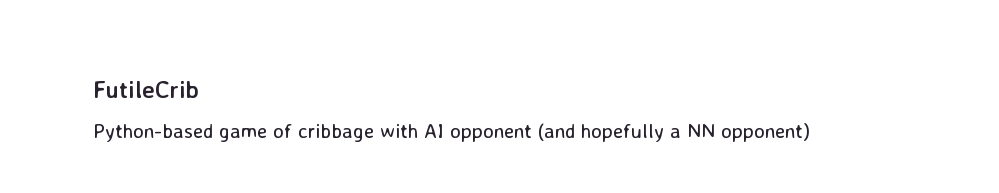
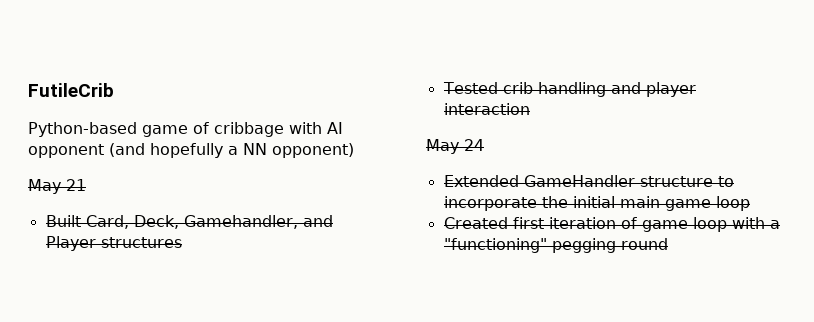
+ May 21
+ Built Card, Deck, Gamehandler, and Player structures
+ Tested crib handling and player interaction
+ May 24
+ Extended GameHandler structure to incorporate the initial main game loop
+ Created first iteration of game loop with a "functioning" pegging round

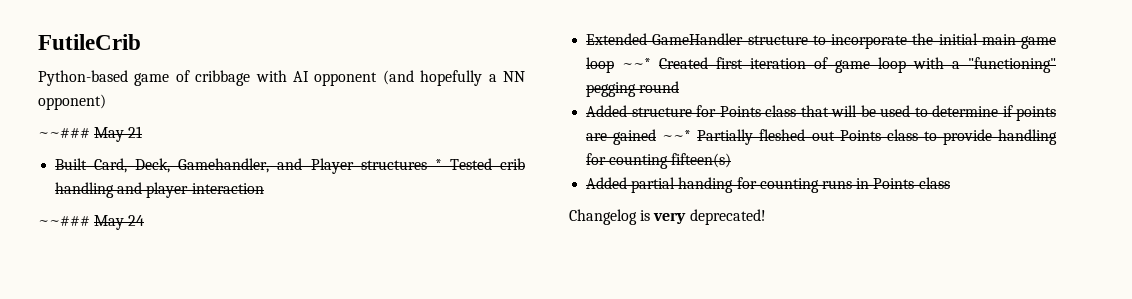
- May 21
+ ~~### May 21
- Built Card, Deck, Gamehandler, and Player structures
- Tested crib handling and player interaction
+ Built Card, Deck, Gamehandler, and Player structures * Tested crib handling and player interaction
- May 24
+ ~~### May 24
- Extended GameHandler structure to incorporate the initial main game loop
- Created first iteration of game loop with a "functioning" pegging round
+ Extended GameHandler structure to incorporate the initial main game loop ~~* Created first iteration of game loop with a "functioning" pegging round
+ Added structure for Points class that will be used to determine if points are gained ~~* Partially fleshed out Points class to provide handling for counting fifteen(s)
+ Added partial handing for counting runs in Points class
+ Changelog is very deprecated!

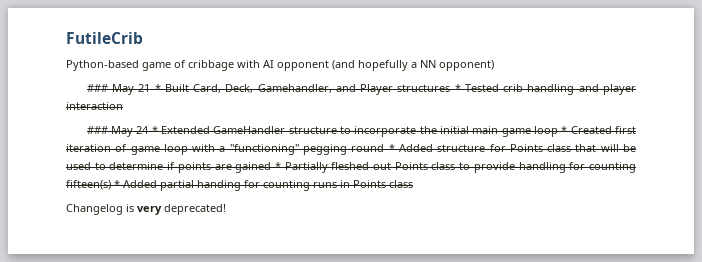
- ~~### May 21
- Built Card, Deck, Gamehandler, and Player structures * Tested crib handling and player interaction
+ ### May 21 * Built Card, Deck, Gamehandler, and Player structures * Tested crib handling and player interaction
- ~~### May 24
- Extended GameHandler structure to incorporate the initial main game loop ~~* Created first iteration of game loop with a "functioning" pegging round
- Added structure for Points class that will be used to determine if points are gained ~~* Partially fleshed out Points class to provide handling for counting fifteen(s)
- Added partial handing for counting runs in Points class
+ ### May 24 * Extended GameHandler structure to incorporate the initial main game loop * Created first iteration of game loop with a "functioning" pegging round * Added structure for Points class that will be used to determine if points are gained * Partially fleshed out Points class to provide handling for counting fifteen(s) * Added partial handing for counting runs in Points class

